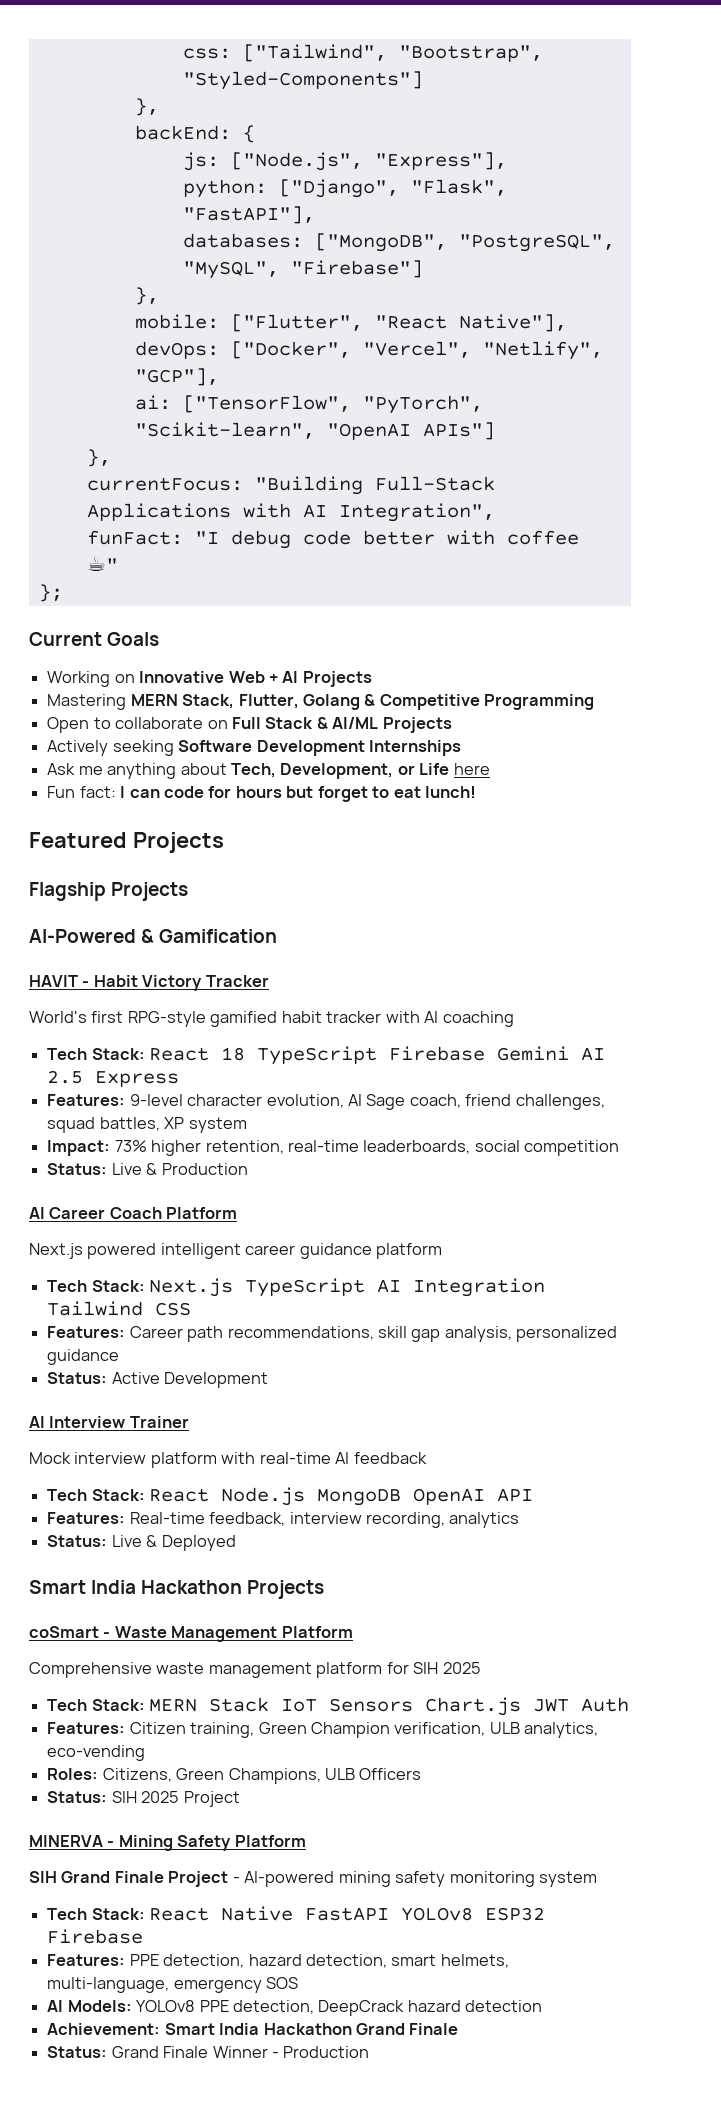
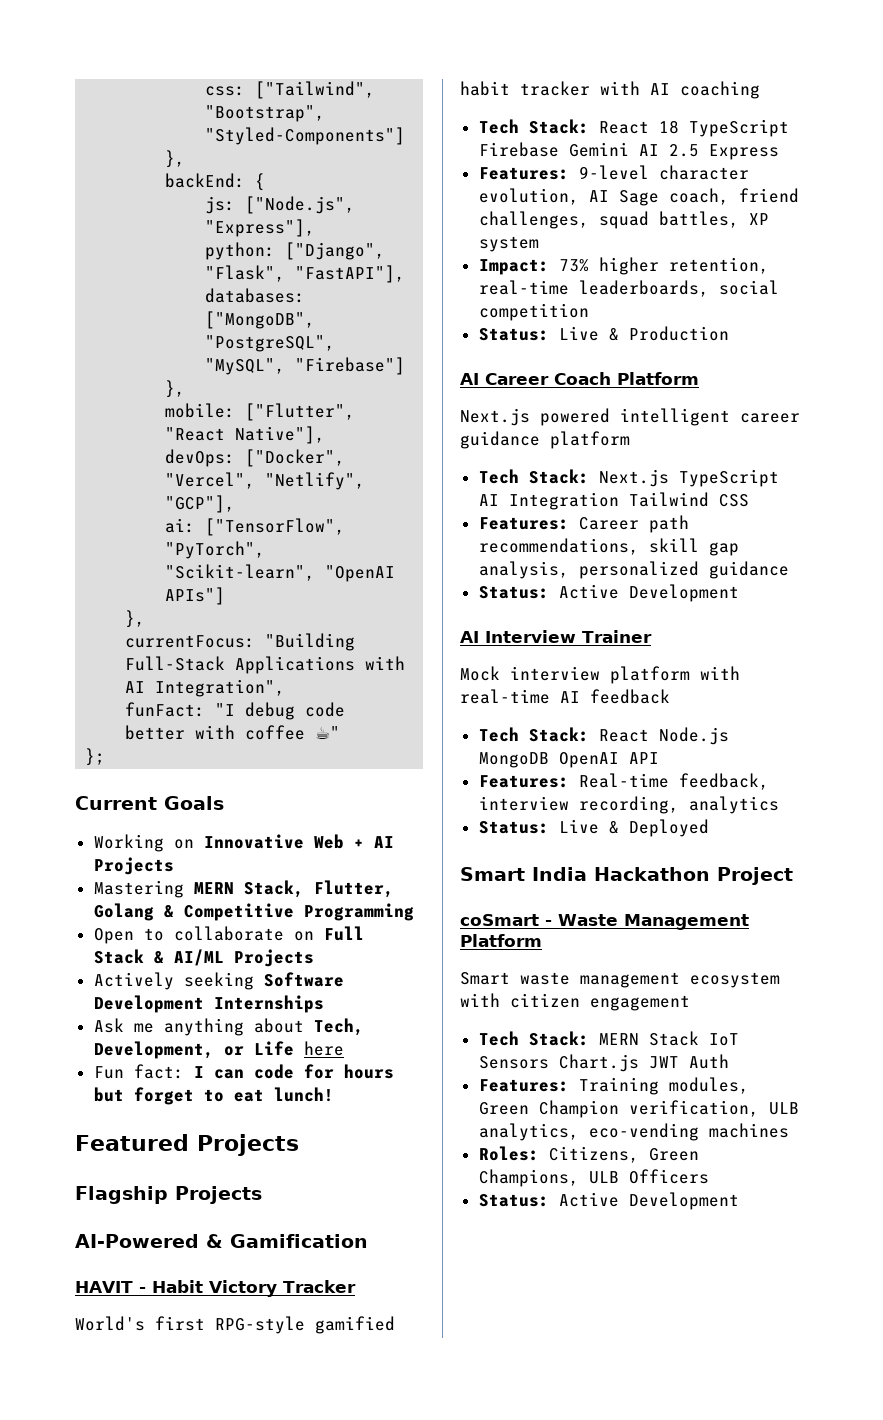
- Smart India Hackathon Projects
+ Smart India Hackathon Project
- Comprehensive waste management platform for SIH 2025
+ Smart waste management ecosystem with citizen engagement
- Features: Citizen training, Green Champion verification, ULB analytics, eco-vending
+ Features: Training modules, Green Champion verification, ULB analytics, eco-vending machines
  Roles: Citizens, Green Champions, ULB Officers
- Status: SIH 2025 Project
- MINERVA - Mining Safety Platform
- SIH Grand Finale Project - AI-powered mining safety monitoring system
- Tech Stack: React Native FastAPI YOLOv8 ESP32 Firebase
- Features: PPE detection, hazard detection, smart helmets, multi-language, emergency SOS
- AI Models: YOLOv8 PPE detection, DeepCrack hazard detection
- Achievement: Smart India Hackathon Grand Finale
- Status: Grand Finale Winner - Production
+ Status: Active Development

